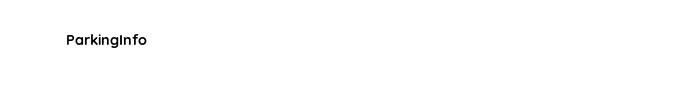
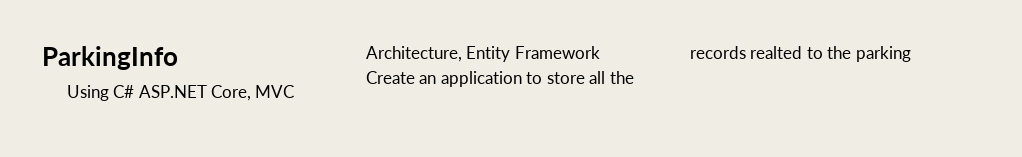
+ Using C# ASP.NET Core, MVC Architecture, Entity Framework Create an application to store all the records realted to the parking

